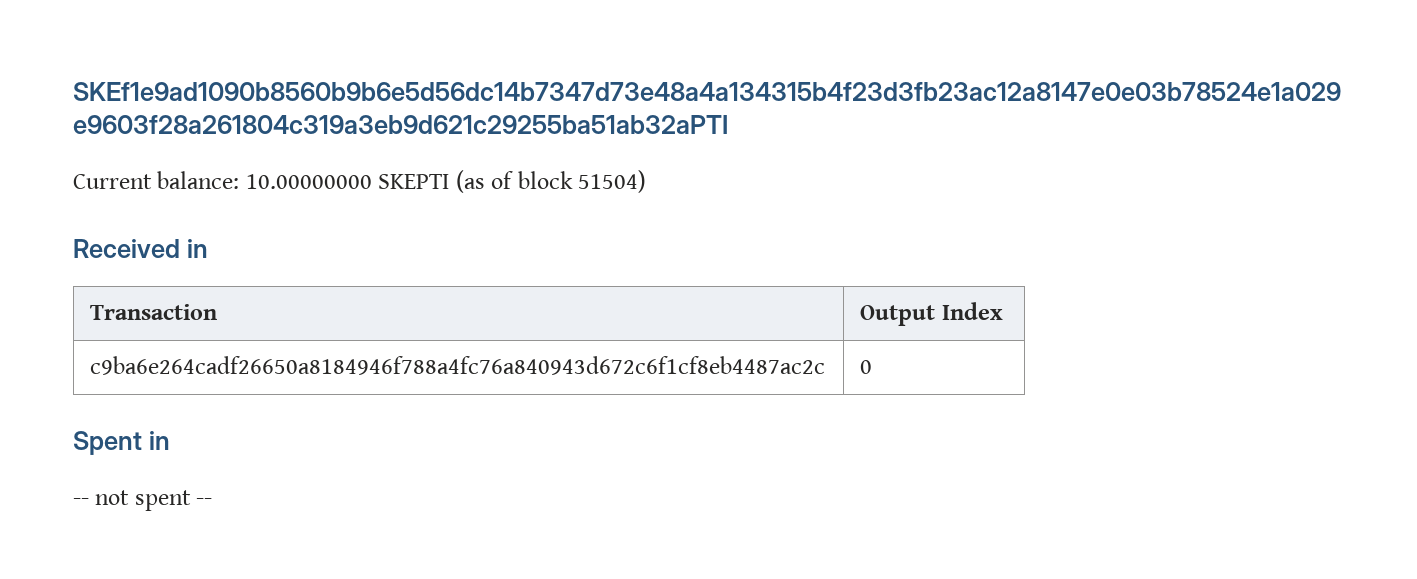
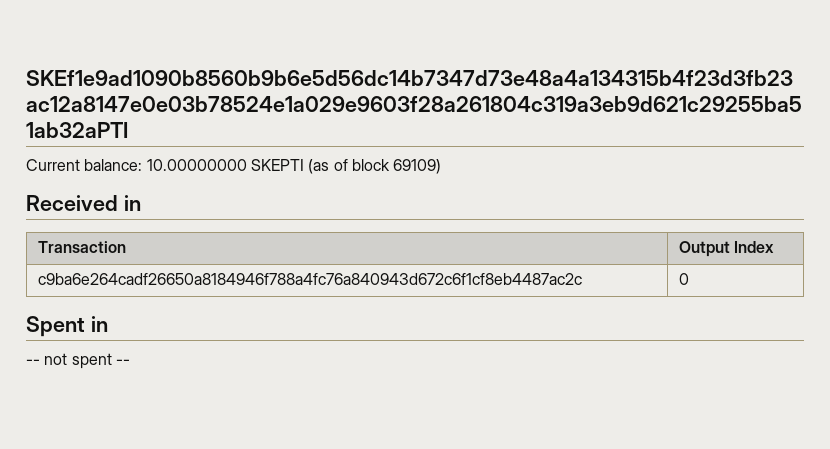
- Current balance: 10.00000000 SKEPTI (as of block 51504)
+ Current balance: 10.00000000 SKEPTI (as of block 69109)

